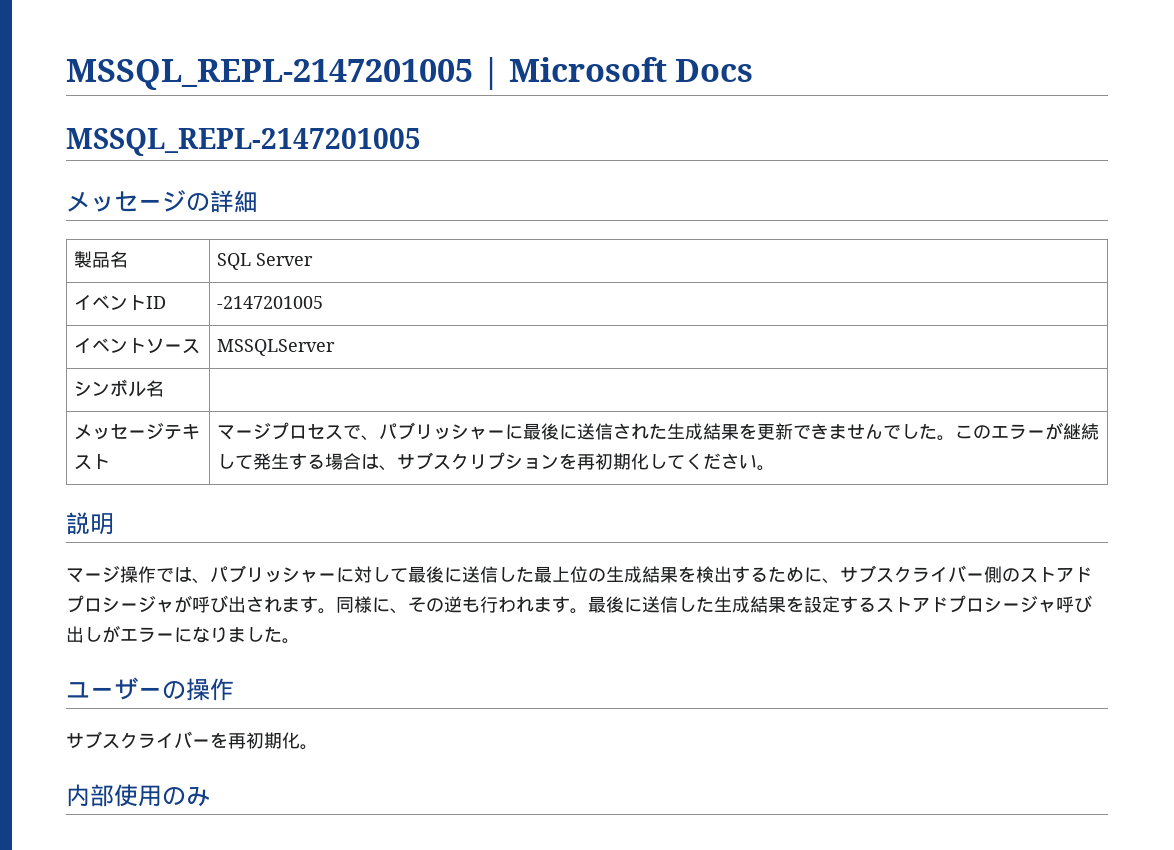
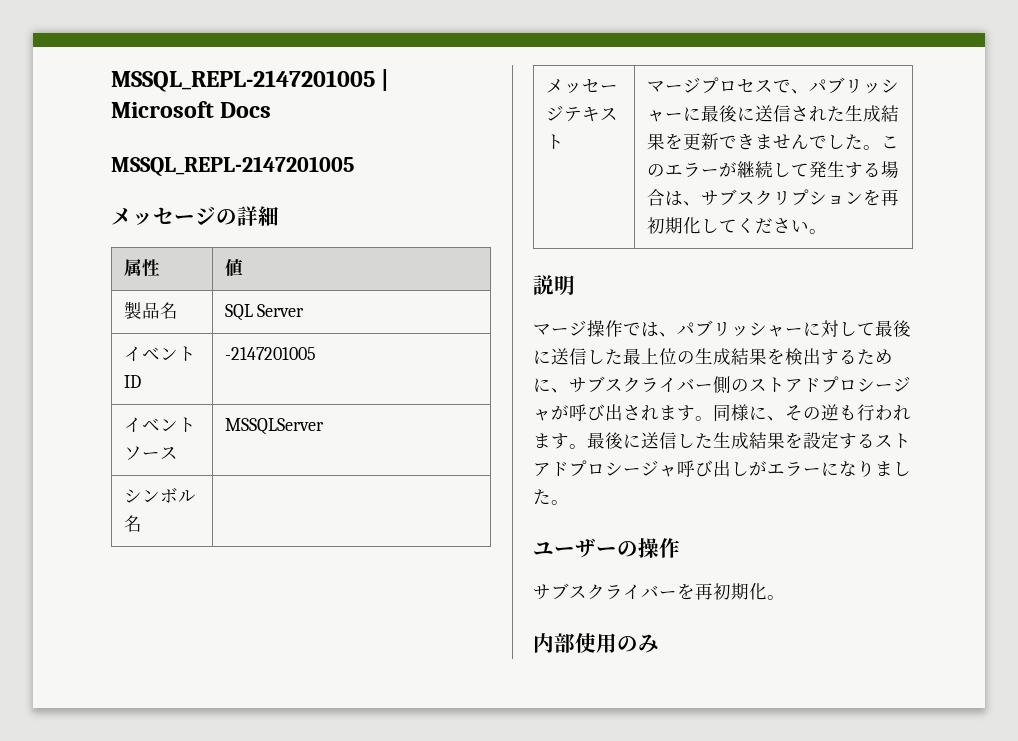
+ 属性 | 値

